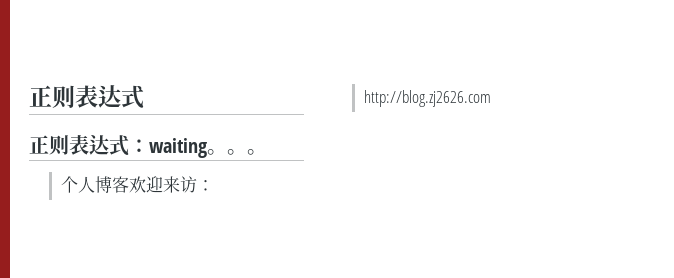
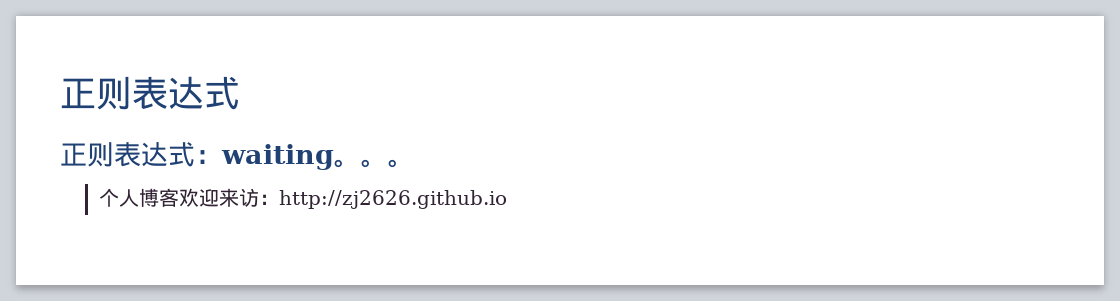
- 个人博客欢迎来访：http://blog.zj2626.com
+ 个人博客欢迎来访：http://zj2626.github.io

